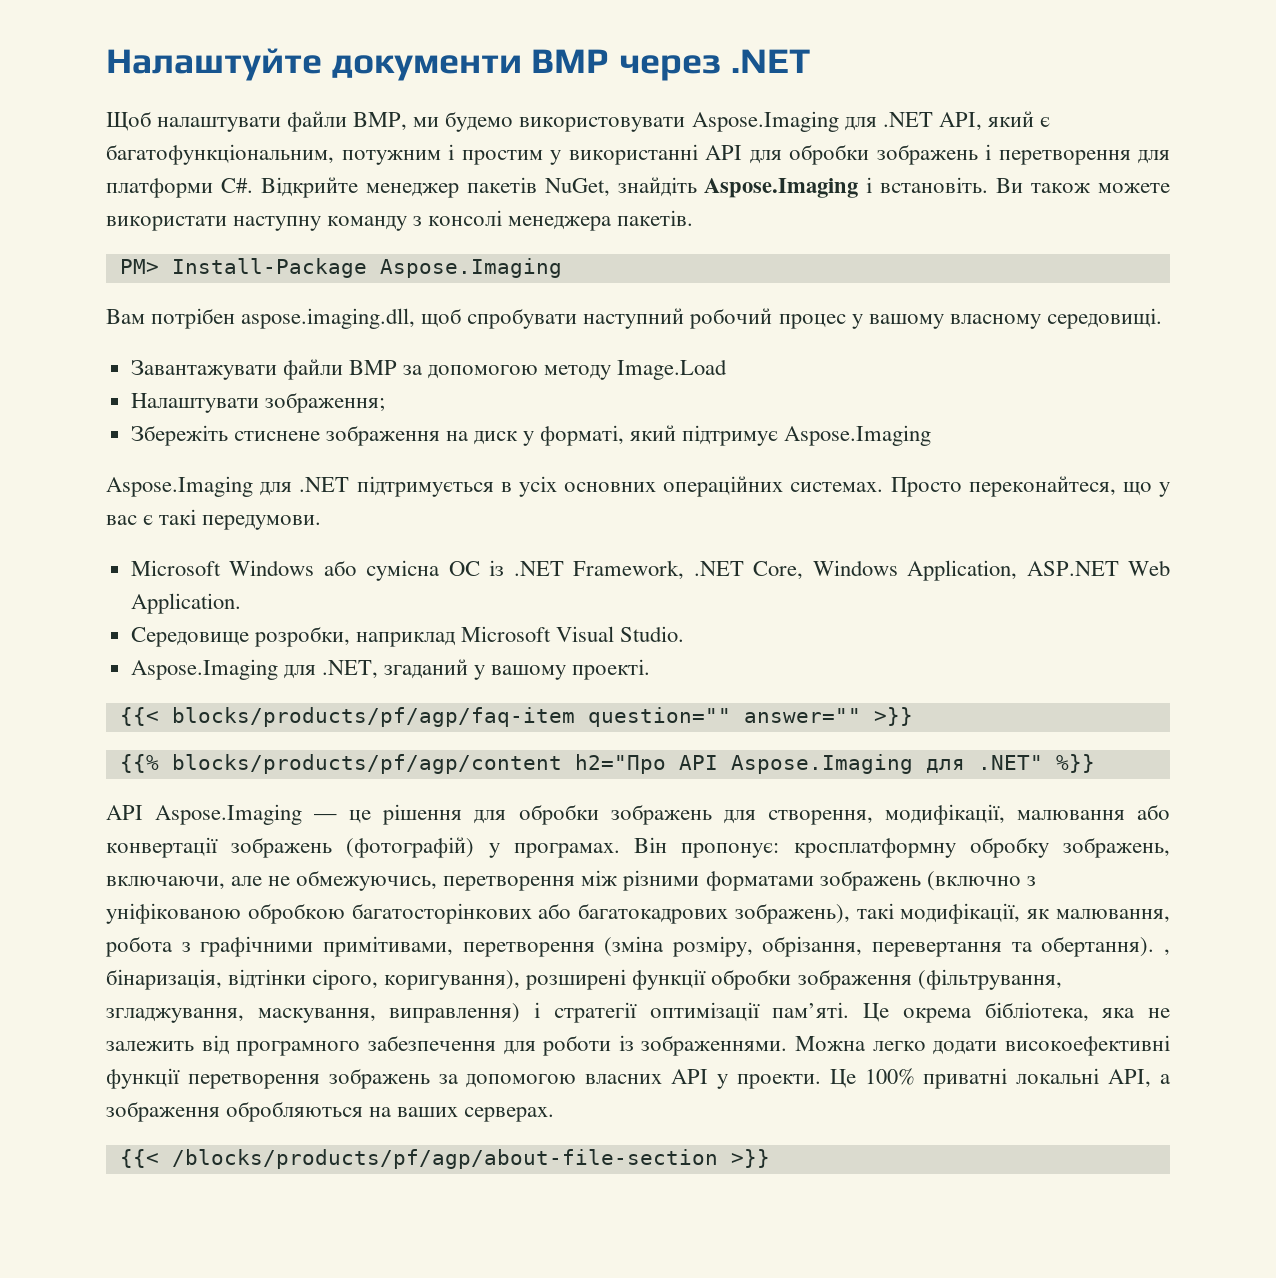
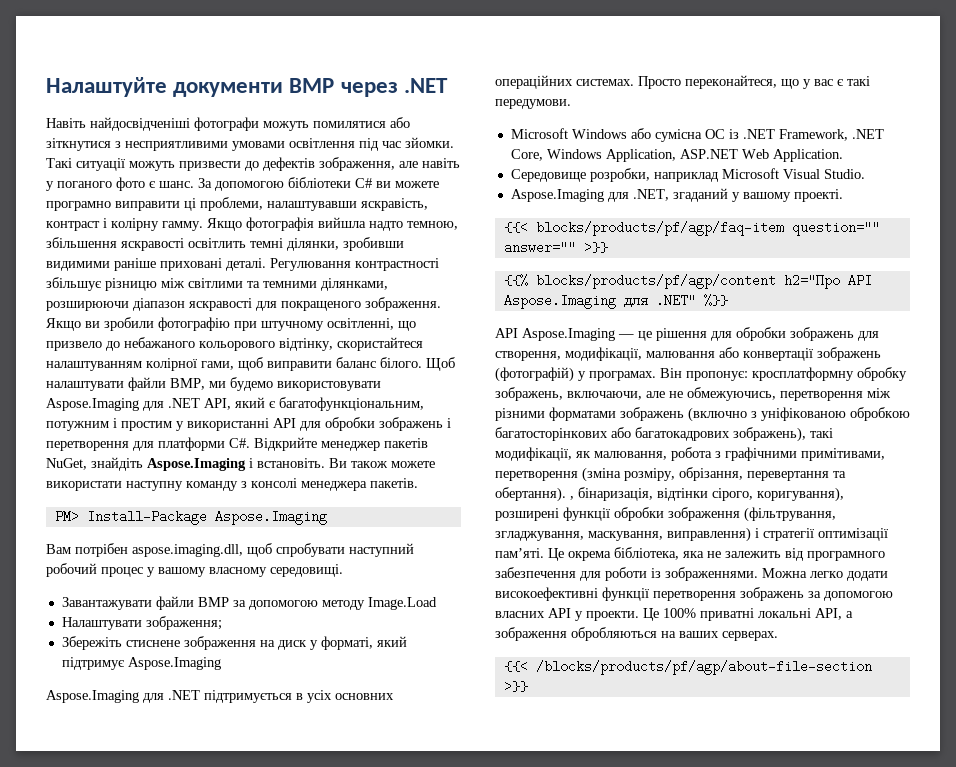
+ Навіть найдосвідченіші фотографи можуть помилятися або зіткнутися з несприятливими умовами освітлення під час зйомки. Такі ситуації можуть призвести до дефектів зображення, але навіть у поганого фото є шанс. За допомогою бібліотеки C# ви можете програмно виправити ці проблеми, налаштувавши яскравість, контраст і колірну гамму. Якщо фотографія вийшла надто темною, збільшення яскравості освітлить темні ділянки, зробивши видимими раніше приховані деталі. Регулювання контрастності збільшує різницю між світлими та темними ділянками, розширюючи діапазон яскравості для покращеного зображення. Якщо ви зробили фотографію при штучному освітленні, що призвело до небажаного кольорового відтінку, скористайтеся налаштуванням колірної гами, щоб виправити баланс білого.

